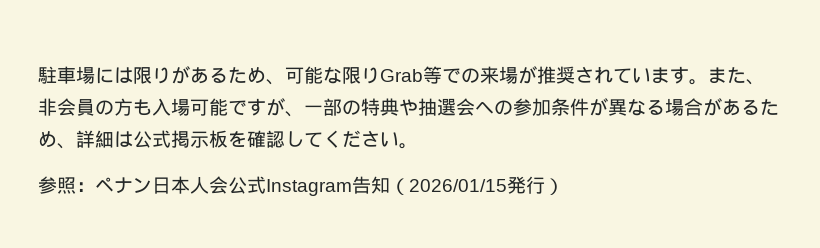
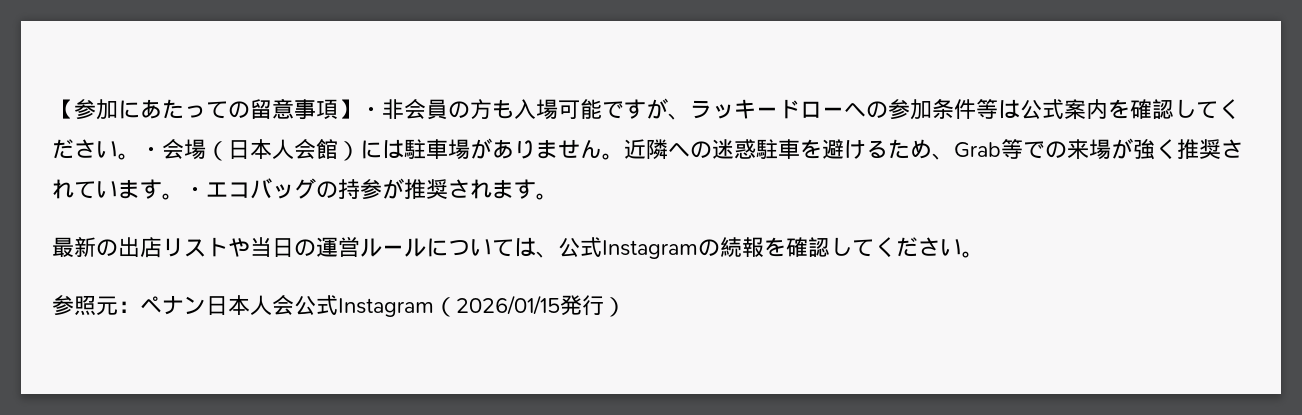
- 駐車場には限りがあるため、可能な限りGrab等での来場が推奨されています。また、非会員の方も入場可能ですが、一部の特典や抽選会への参加条件が異なる場合があるため、詳細は公式掲示板を確認してください。
+ 【参加にあたっての留意事項】・非会員の方も入場可能ですが、ラッキードローへの参加条件等は公式案内を確認してください。・会場（日本人会館）には駐車場がありません。近隣への迷惑駐車を避けるため、Grab等での来場が強く推奨されています。・エコバッグの持参が推奨されます。
+ 最新の出店リストや当日の運営ルールについては、公式Instagramの続報を確認してください。
- 参照：ペナン日本人会公式Instagram告知（2026/01/15発行）
+ 参照元：ペナン日本人会公式Instagram（2026/01/15発行）

